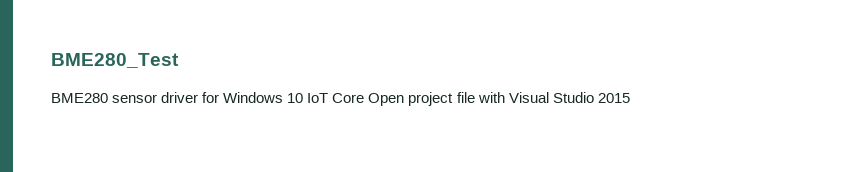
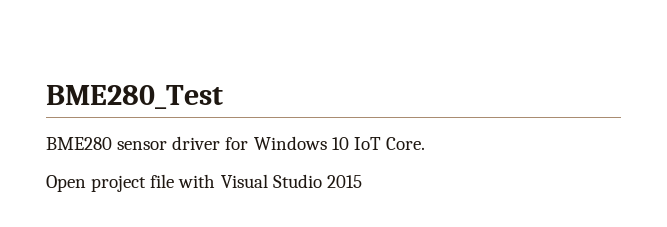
- BME280 sensor driver for Windows 10 IoT Core Open project file with Visual Studio 2015
+ BME280 sensor driver for Windows 10 IoT Core.
+ Open project file with Visual Studio 2015

